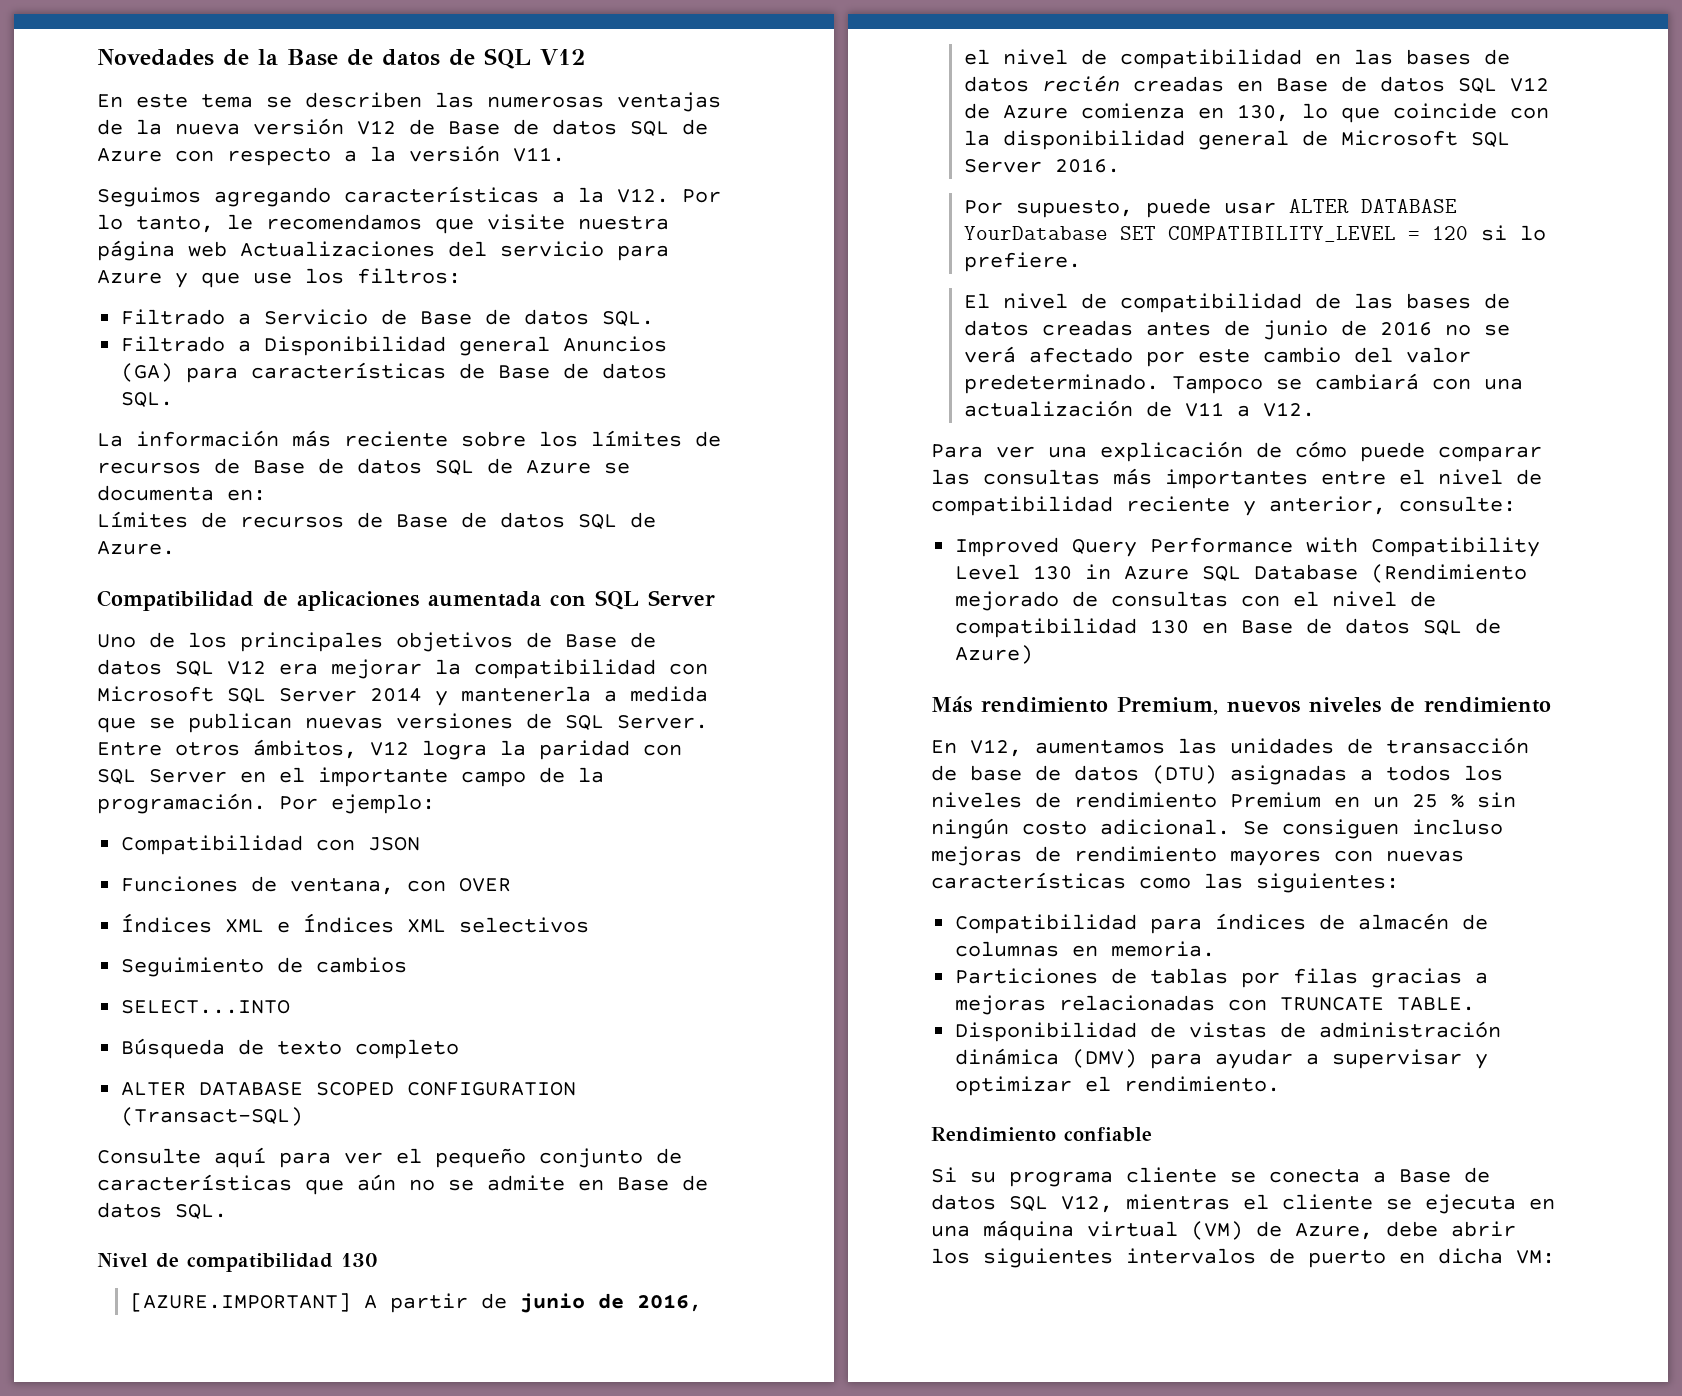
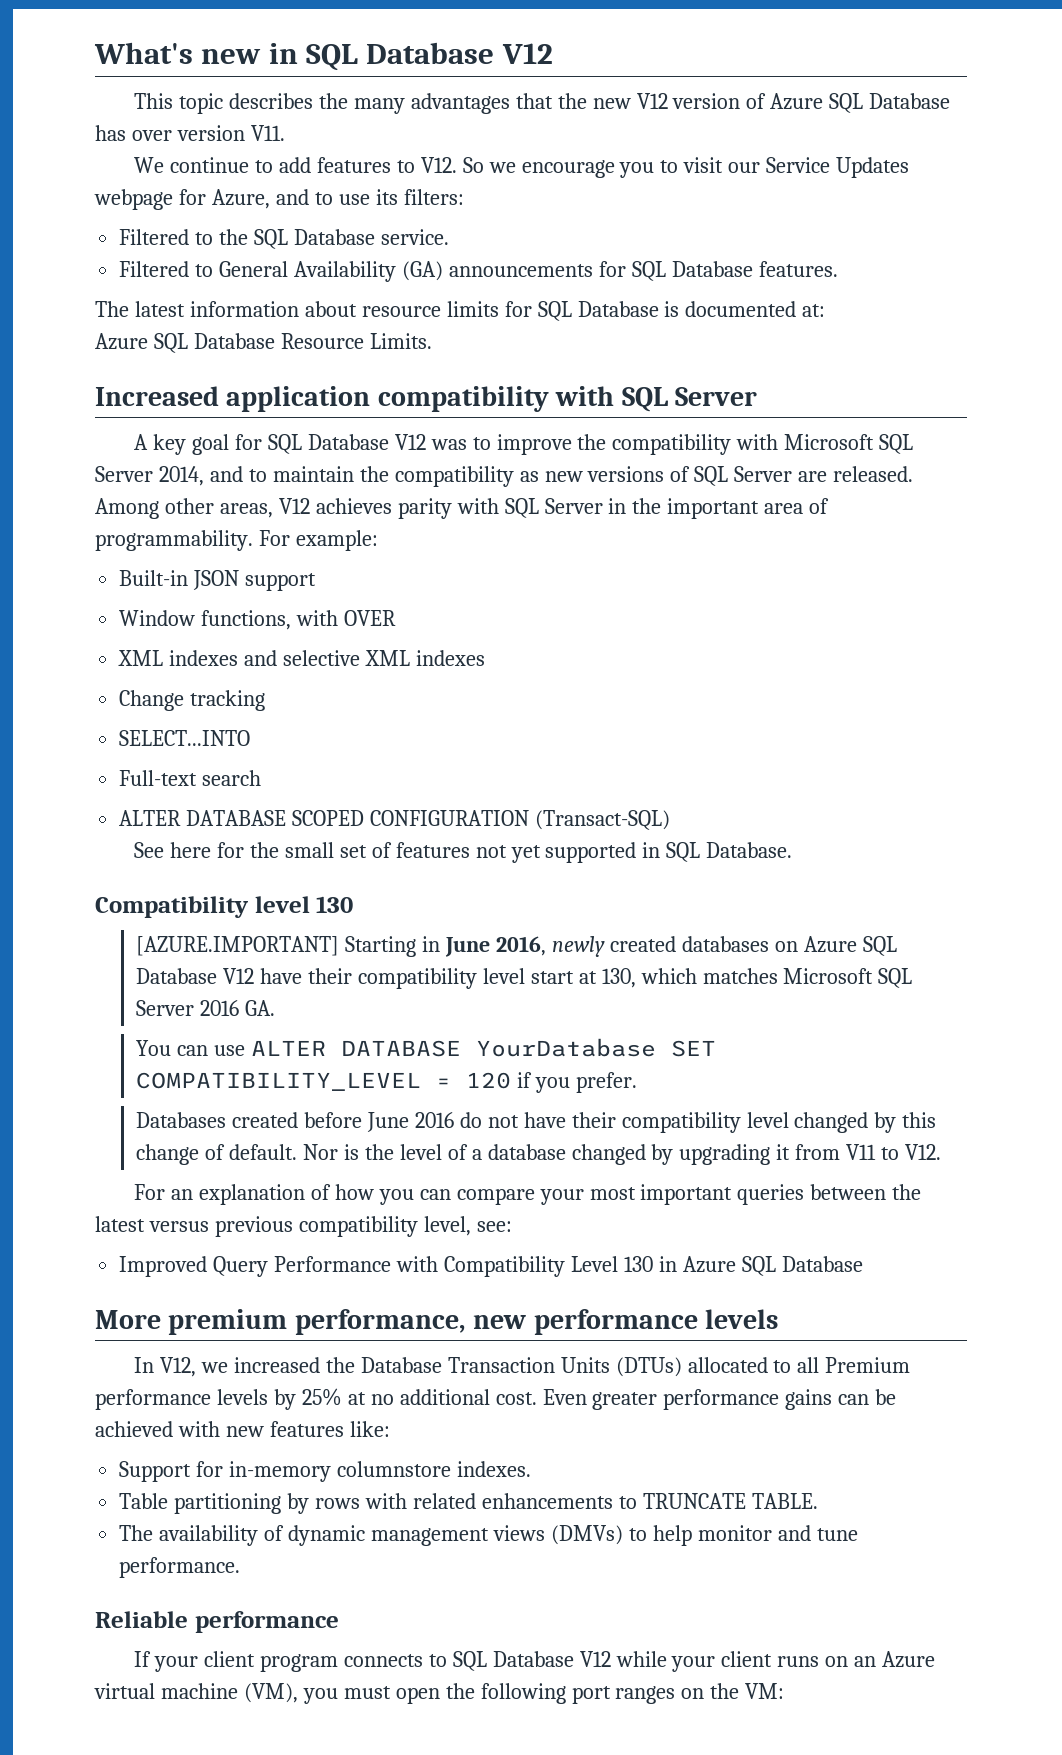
- Novedades de la Base de datos de SQL V12
- En este tema se describen las numerosas ventajas de la nueva versión V12 de Base de datos SQL de Azure con respecto a la versión V11.
- Seguimos agregando características a la V12. Por lo tanto, le recomendamos que visite nuestra página web Actualizaciones del servicio para Azure y que use los filtros:
- Filtrado a Servicio de Base de datos SQL.
- Filtrado a Disponibilidad general Anuncios (GA) para características de Base de datos SQL.
- La información más reciente sobre los límites de recursos de Base de datos SQL de Azure se documenta en:
- Límites de recursos de Base de datos SQL de Azure.
- Compatibilidad de aplicaciones aumentada con SQL Server
- Uno de los principales objetivos de Base de datos SQL V12 era mejorar la compatibilidad con Microsoft SQL Server 2014 y mantenerla a medida que se publican nuevas versiones de SQL Server. Entre otros ámbitos, V12 logra la paridad con SQL Server en el importante campo de la programación. Por ejemplo:
- Compatibilidad con JSON
- Funciones de ventana, con OVER
- Índices XML e Índices XML selectivos
- Seguimiento de cambios
+ What's new in SQL Database V12
+ This topic describes the many advantages that the new V12 version of Azure SQL Database has over version V11.
+ We continue to add features to V12. So we encourage you to visit our Service Updates webpage for Azure, and to use its filters:
+ Filtered to the SQL Database service.
+ Filtered to General Availability (GA) announcements for SQL Database features.
+ The latest information about resource limits for SQL Database is documented at:
+ Azure SQL Database Resource Limits.
+ Increased application compatibility with SQL Server
+ A key goal for SQL Database V12 was to improve the compatibility with Microsoft SQL Server 2014, and to maintain the compatibility as new versions of SQL Server are released. Among other areas, V12 achieves parity with SQL Server in the important area of programmability. For example:
+ Built-in JSON support
+ Window functions, with OVER
+ XML indexes and selective XML indexes
+ Change tracking
  SELECT...INTO
- Búsqueda de texto completo
+ Full-text search
- Consulte aquí para ver el pequeño conjunto de características que aún no se admite en Base de datos SQL.
- Nivel de compatibilidad 130
- [AZURE.IMPORTANT] A partir de junio de 2016, el nivel de compatibilidad en las bases de datos recién creadas en Base de datos SQL V12 de Azure comienza en 130, lo que coincide con la disponibilidad general de Microsoft SQL Server 2016.
- Por supuesto, puede usar ALTER DATABASE YourDatabase SET COMPATIBILITY_LEVEL = 120 si lo prefiere.
- El nivel de compatibilidad de las bases de datos creadas antes de junio de 2016 no se verá afectado por este cambio del valor predeterminado. Tampoco se cambiará con una actualización de V11 a V12.
- Para ver una explicación de cómo puede comparar las consultas más importantes entre el nivel de compatibilidad reciente y anterior, consulte:
+ See here for the small set of features not yet supported in SQL Database.
+ Compatibility level 130
+ [AZURE.IMPORTANT] Starting in June 2016, newly created databases on Azure SQL Database V12 have their compatibility level start at 130, which matches Microsoft SQL Server 2016 GA.
+ You can use ALTER DATABASE YourDatabase SET COMPATIBILITY_LEVEL = 120 if you prefer.
+ Databases created before June 2016 do not have their compatibility level changed by this change of default. Nor is the level of a database changed by upgrading it from V11 to V12.
+ For an explanation of how you can compare your most important queries between the latest versus previous compatibility level, see:
- Improved Query Performance with Compatibility Level 130 in Azure SQL Database (Rendimiento mejorado de consultas con el nivel de compatibilidad 130 en Base de datos SQL de Azure)
- Más rendimiento Premium, nuevos niveles de rendimiento
- En V12, aumentamos las unidades de transacción de base de datos (DTU) asignadas a todos los niveles de rendimiento Premium en un 25 % sin ningún costo adicional. Se consiguen incluso mejoras de rendimiento mayores con nuevas características como las siguientes:
- Compatibilidad para índices de almacén de columnas en memoria.
- Particiones de tablas por filas gracias a mejoras relacionadas con TRUNCATE TABLE.
- Disponibilidad de vistas de administración dinámica (DMV) para ayudar a supervisar y optimizar el rendimiento.
- Rendimiento confiable
- Si su programa cliente se conecta a Base de datos SQL V12, mientras el cliente se ejecuta en una máquina virtual (VM) de Azure, debe abrir los siguientes intervalos de puerto en dicha VM:
+ Improved Query Performance with Compatibility Level 130 in Azure SQL Database
+ More premium performance, new performance levels
+ In V12, we increased the Database Transaction Units (DTUs) allocated to all Premium performance levels by 25% at no additional cost. Even greater performance gains can be achieved with new features like:
+ Support for in-memory columnstore indexes.
+ Table partitioning by rows with related enhancements to TRUNCATE TABLE.
+ The availability of dynamic management views (DMVs) to help monitor and tune performance.
+ Reliable performance
+ If your client program connects to SQL Database V12 while your client runs on an Azure virtual machine (VM), you must open the following port ranges on the VM:

